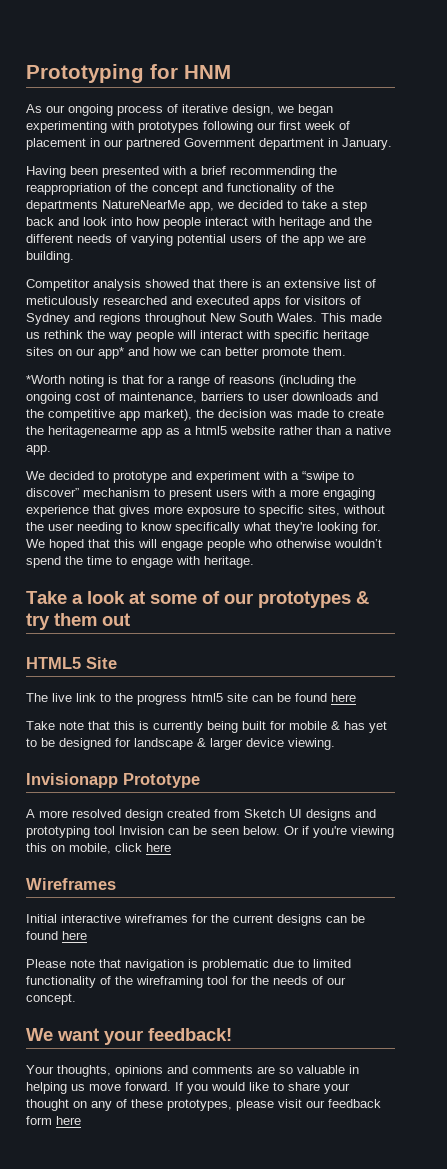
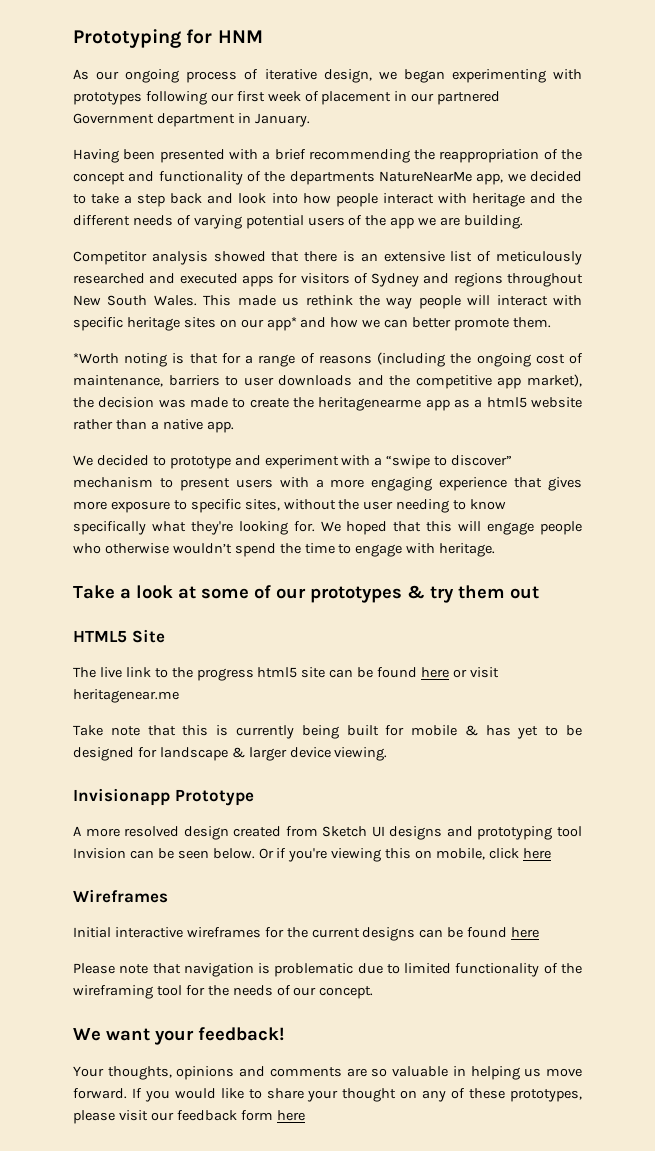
- The live link to the progress html5 site can be found here
+ The live link to the progress html5 site can be found here or visit heritagenear.me

